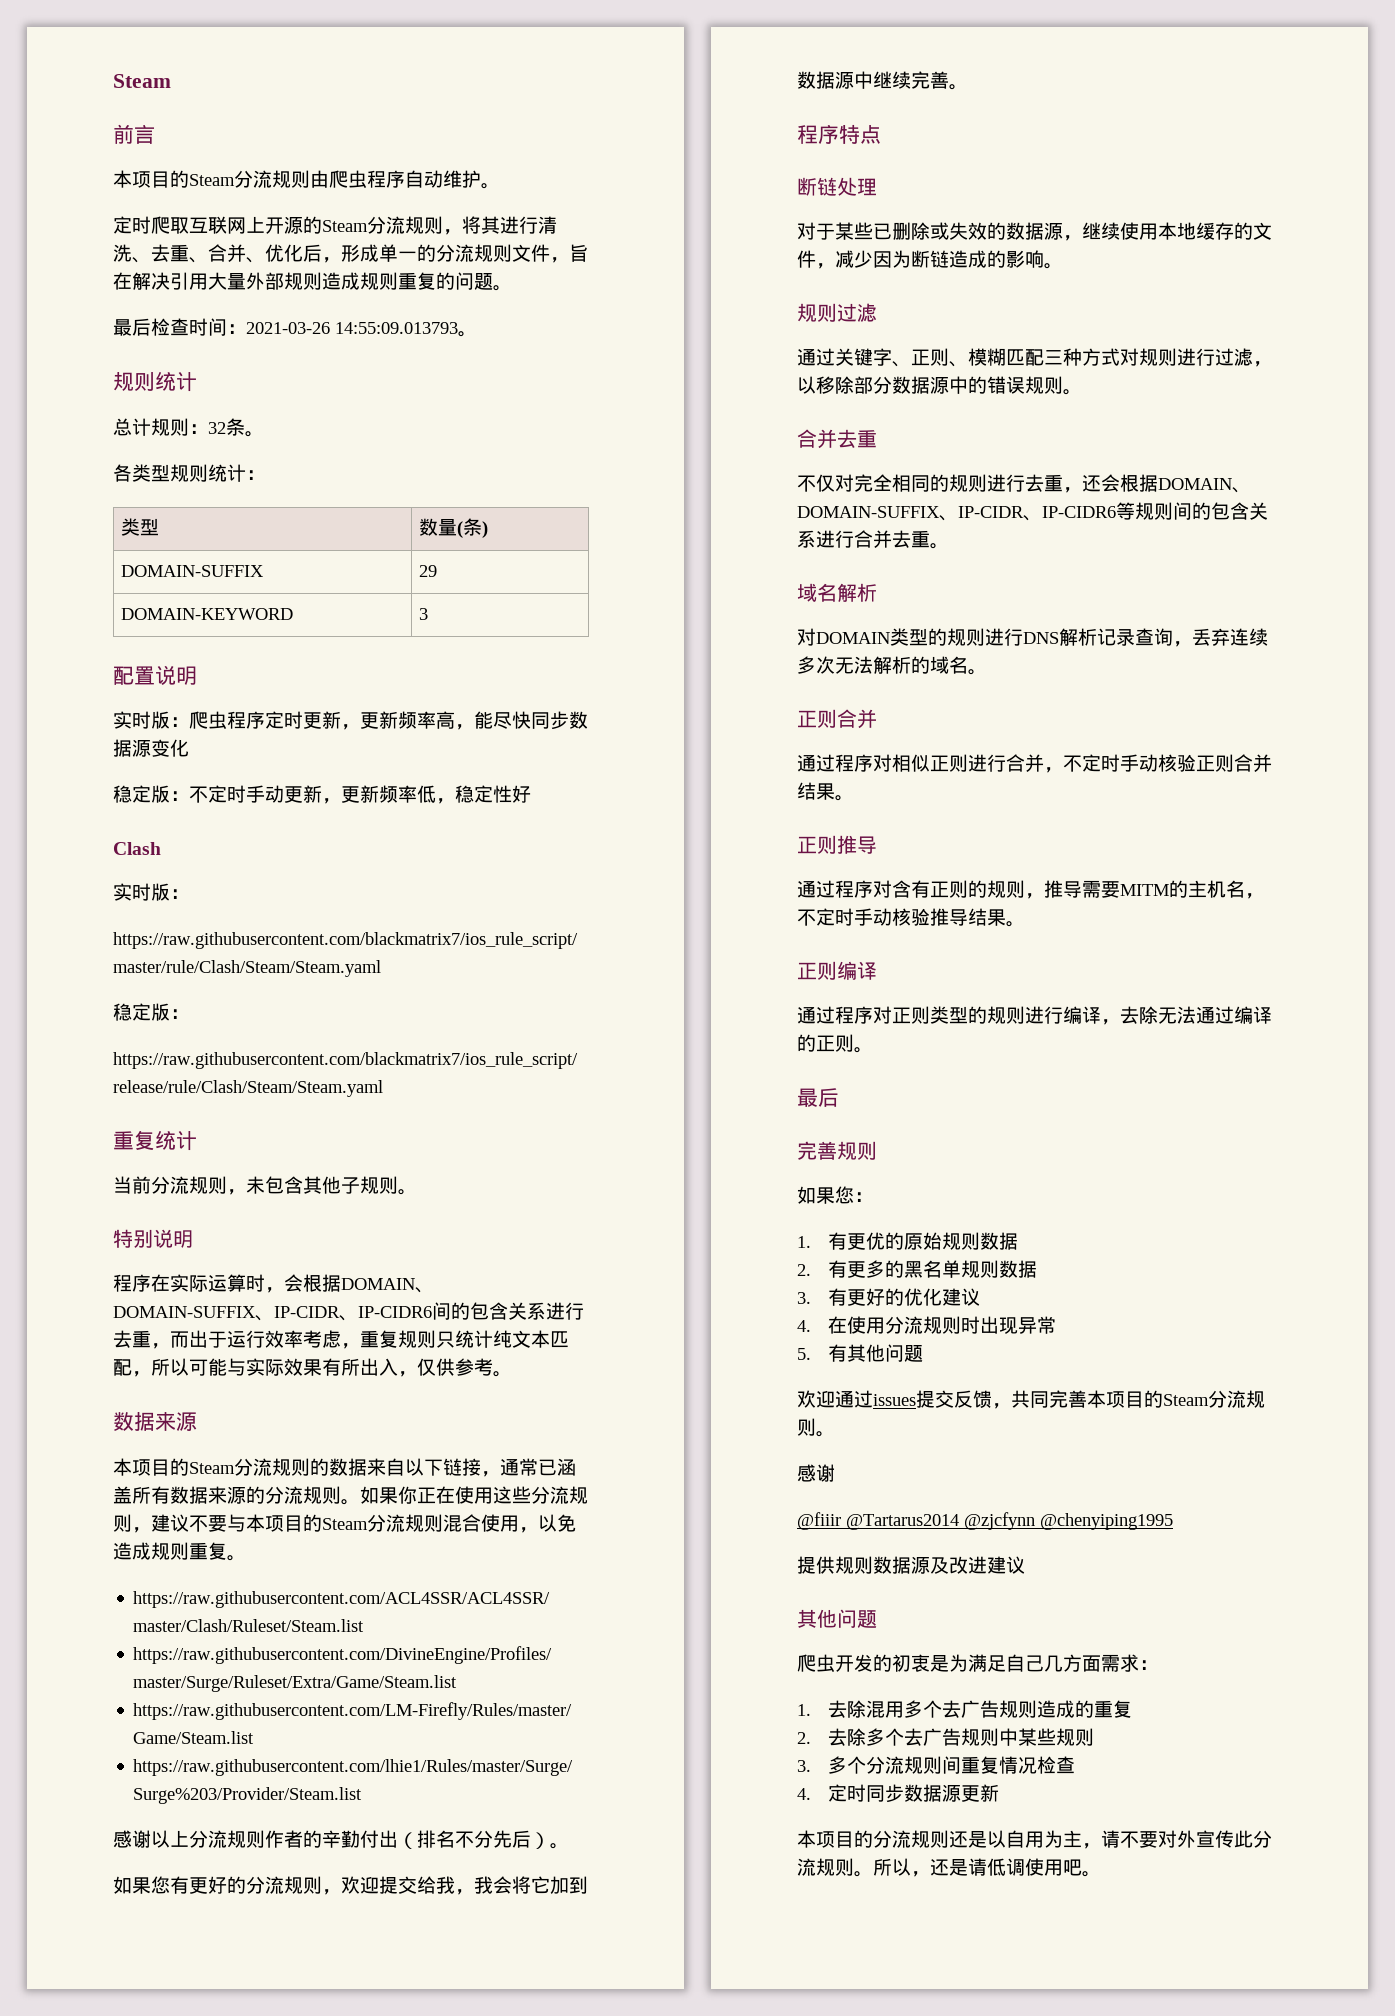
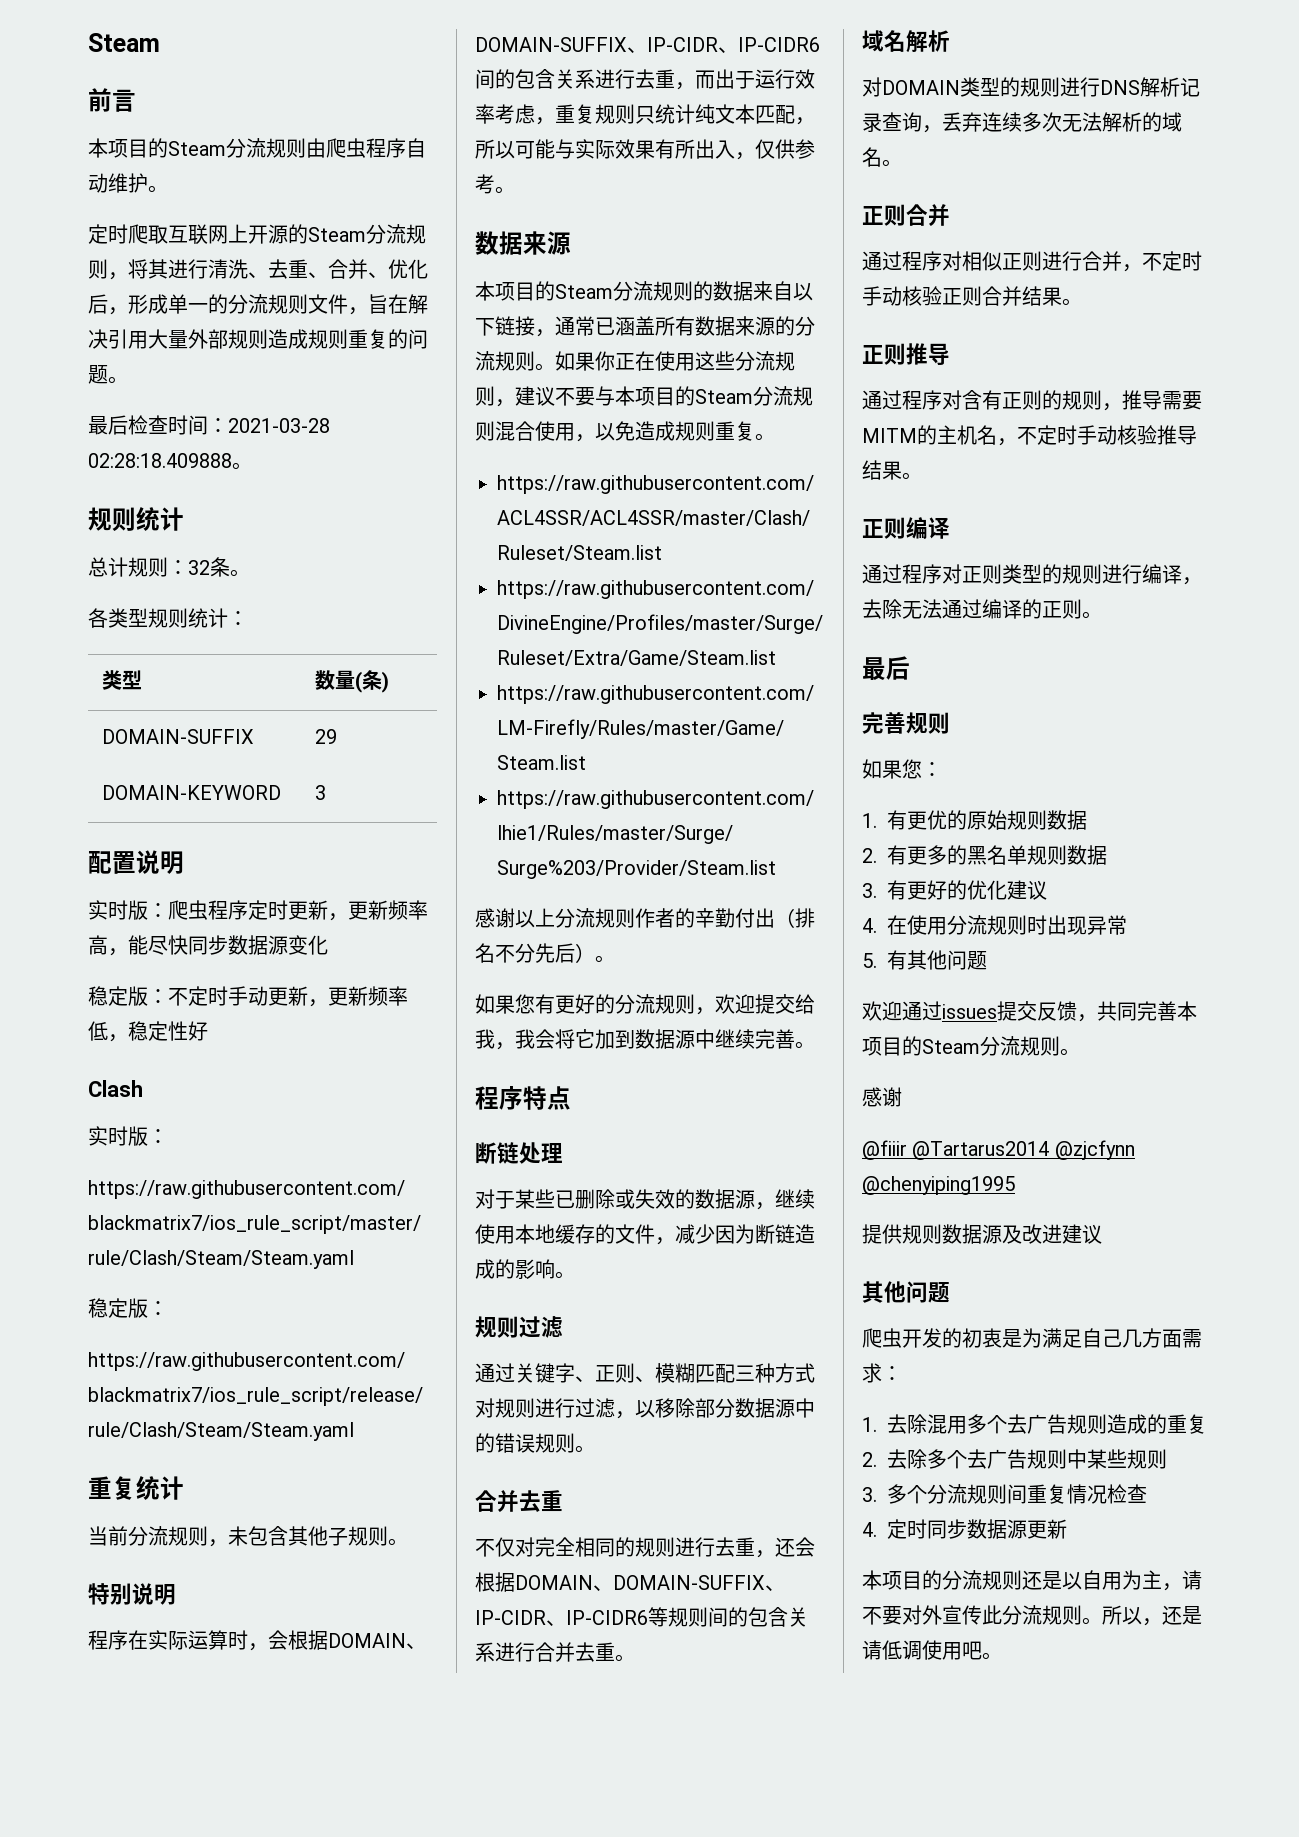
- 最后检查时间：2021-03-26 14:55:09.013793。
+ 最后检查时间：2021-03-28 02:28:18.409888。

